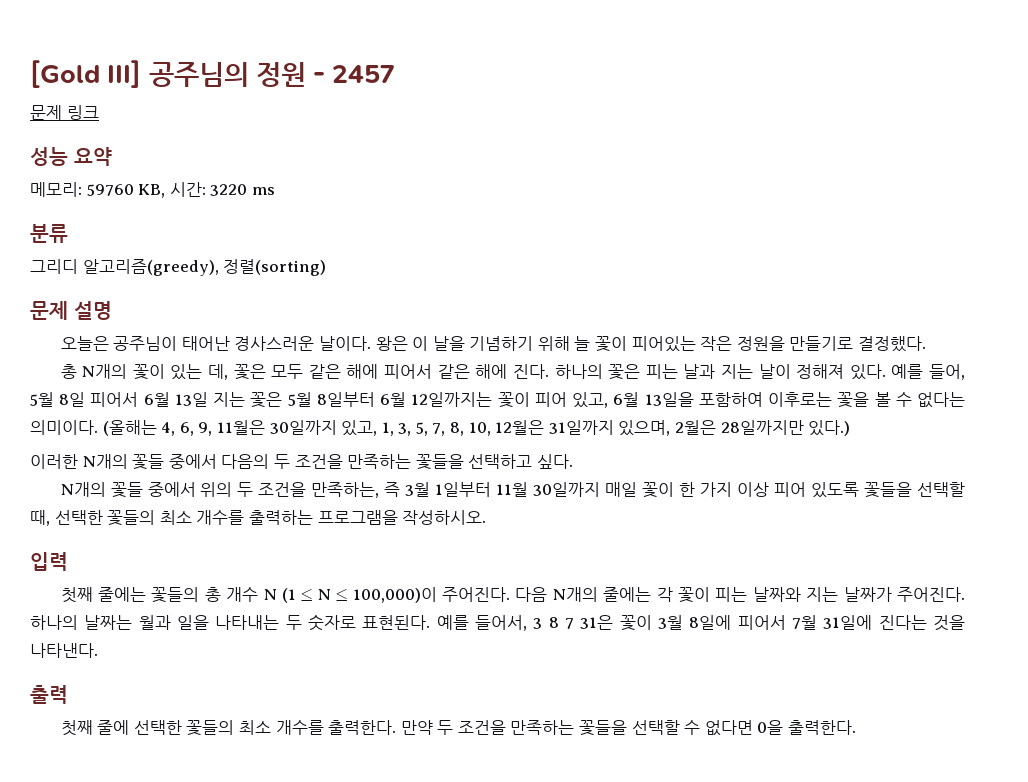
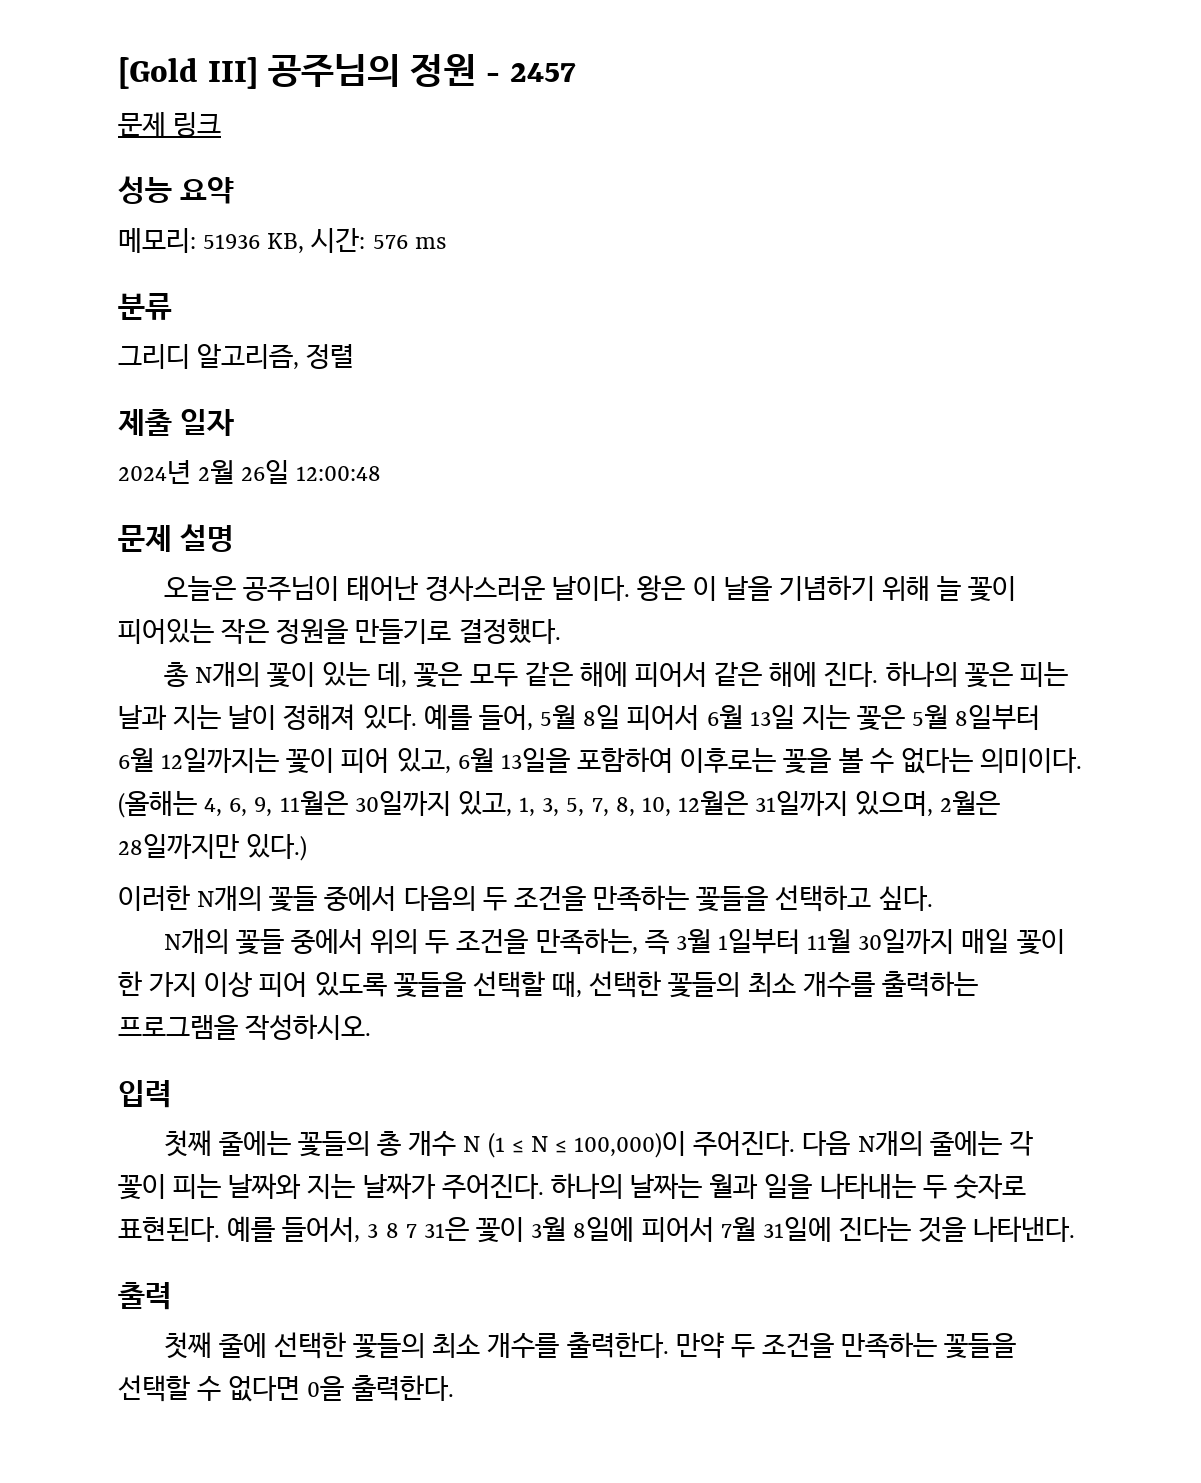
- 메모리: 59760 KB, 시간: 3220 ms
+ 메모리: 51936 KB, 시간: 576 ms
- 그리디 알고리즘(greedy), 정렬(sorting)
+ 그리디 알고리즘, 정렬
+ 제출 일자
+ 2024년 2월 26일 12:00:48

